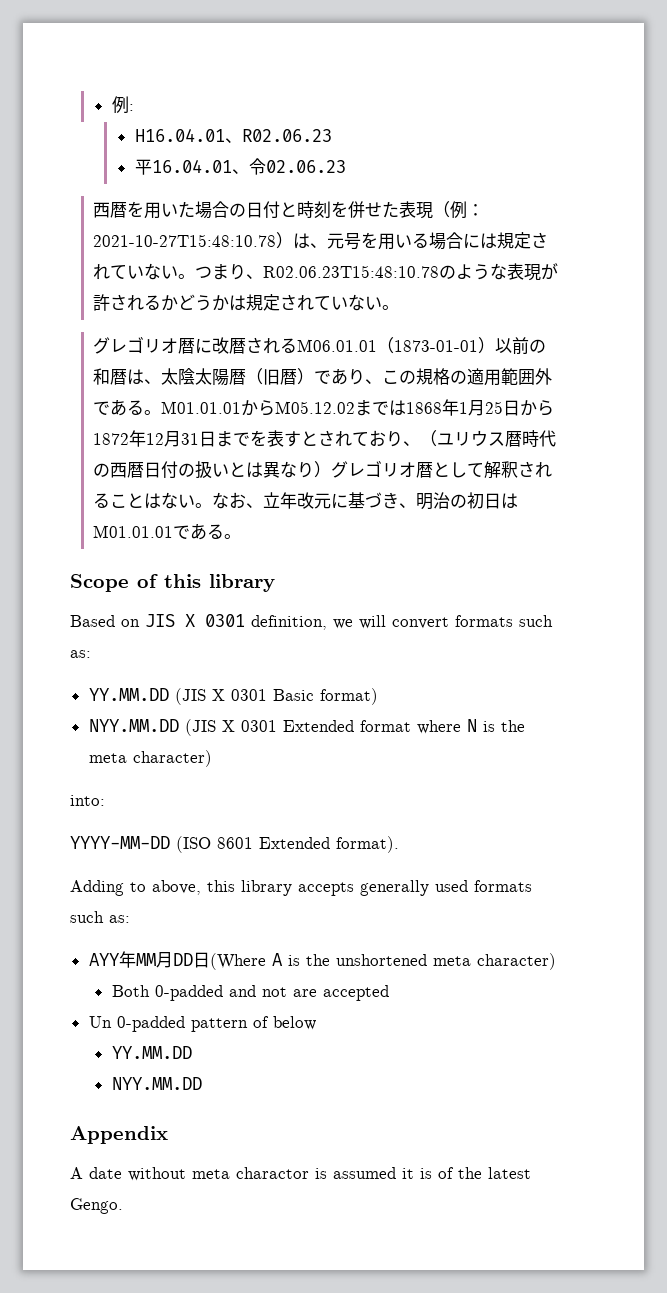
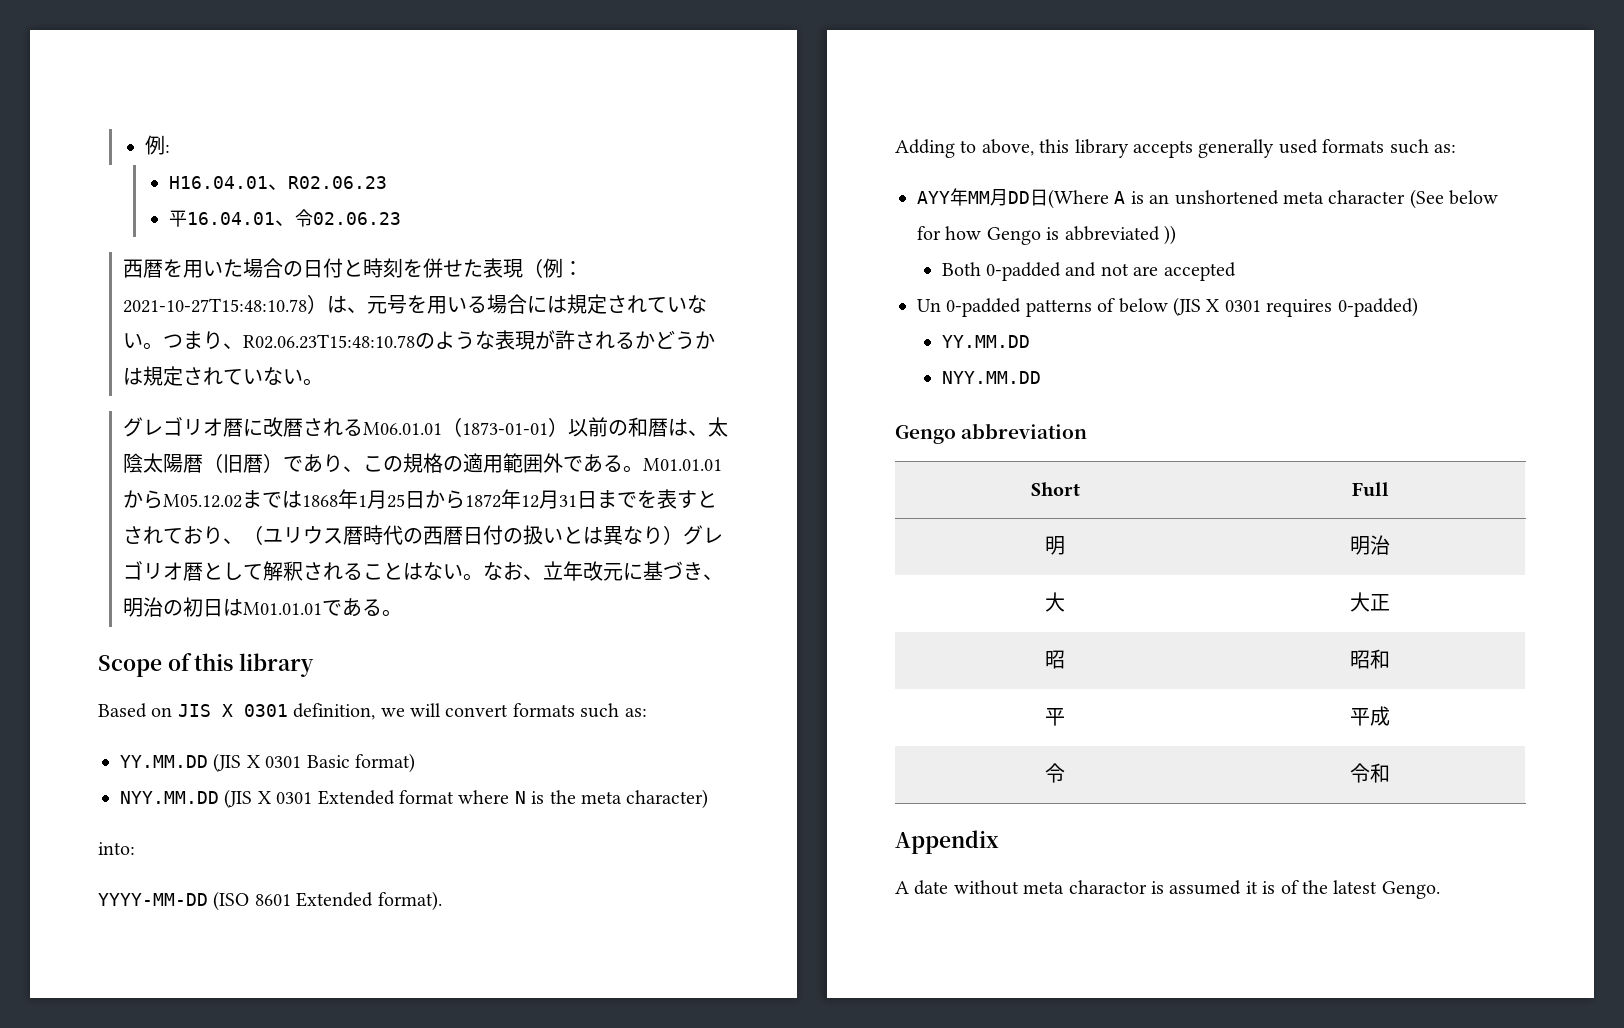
- AYY年MM月DD日(Where A is the unshortened meta character)
+ AYY年MM月DD日(Where A is an unshortened meta character (See below for how Gengo is abbreviated ))
- Un 0-padded pattern of below
+ Un 0-padded patterns of below (JIS X 0301 requires 0-padded)
  YY.MM.DD
  NYY.MM.DD
+ Gengo abbreviation
+ Short | Full
+ 明 | 明治
+ 大 | 大正
+ 昭 | 昭和
+ 平 | 平成
+ 令 | 令和

